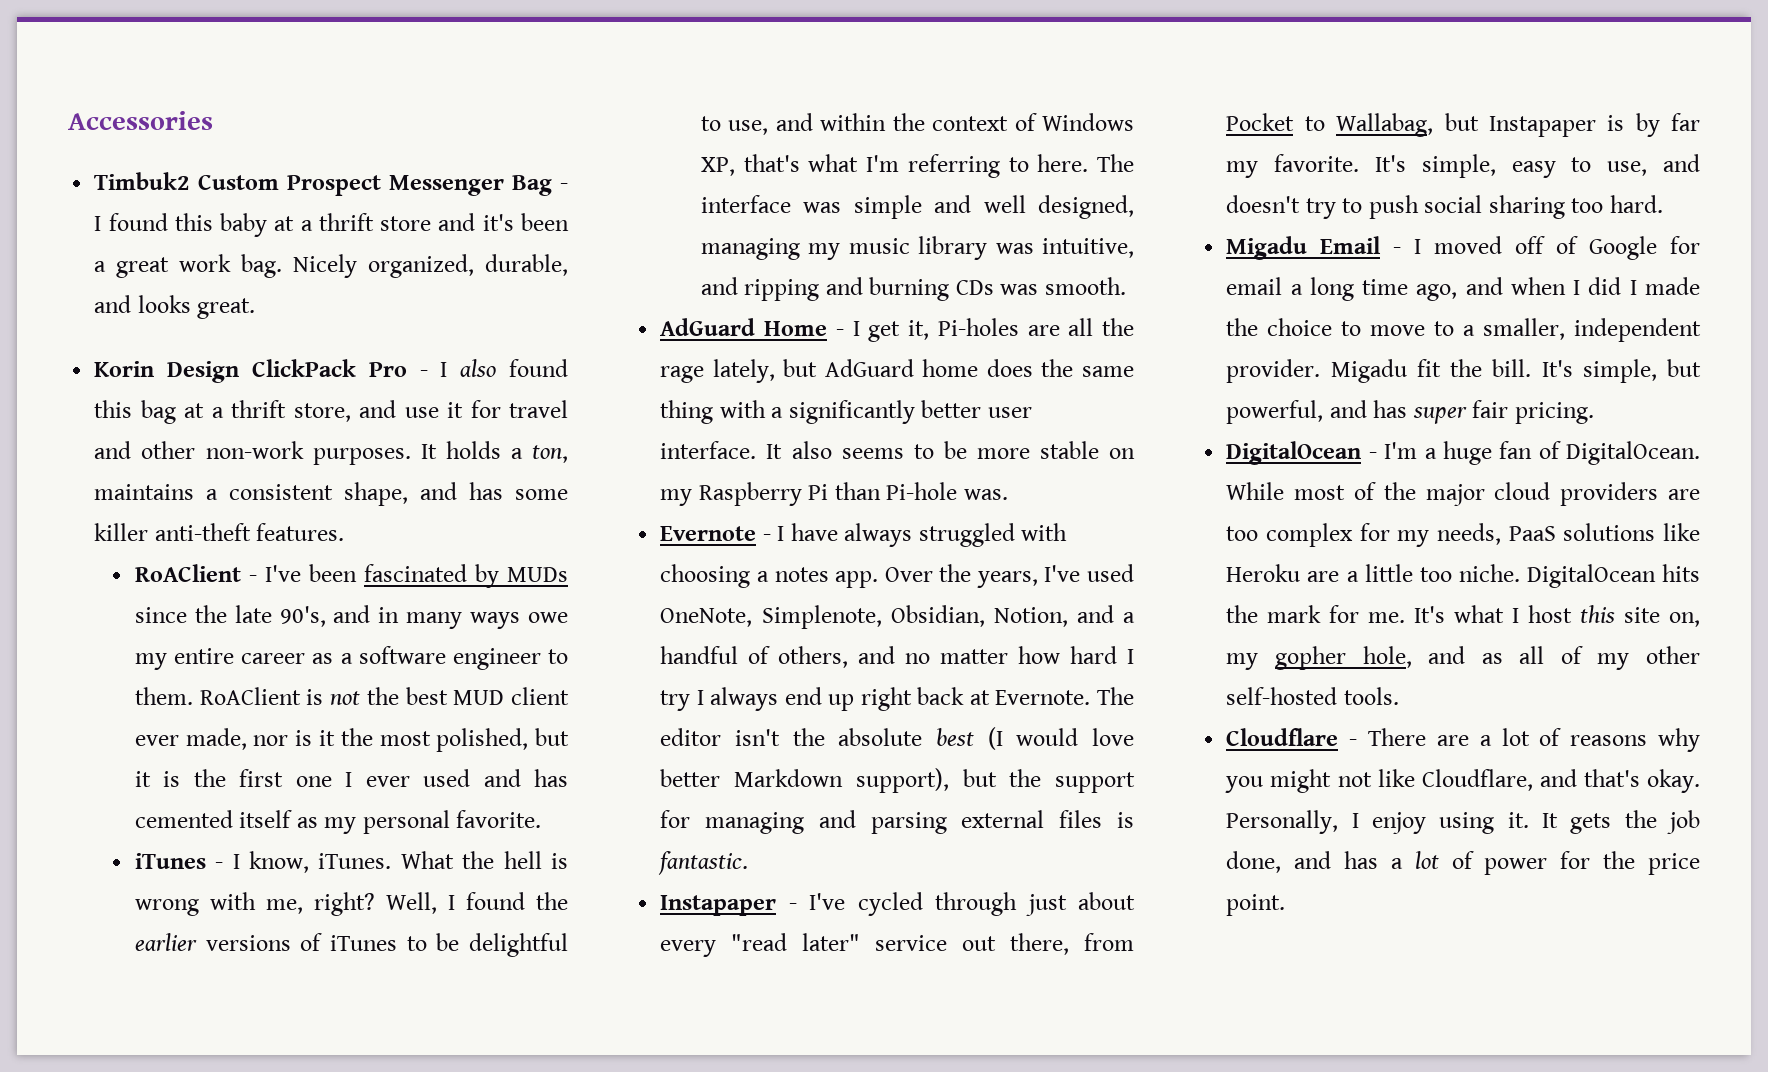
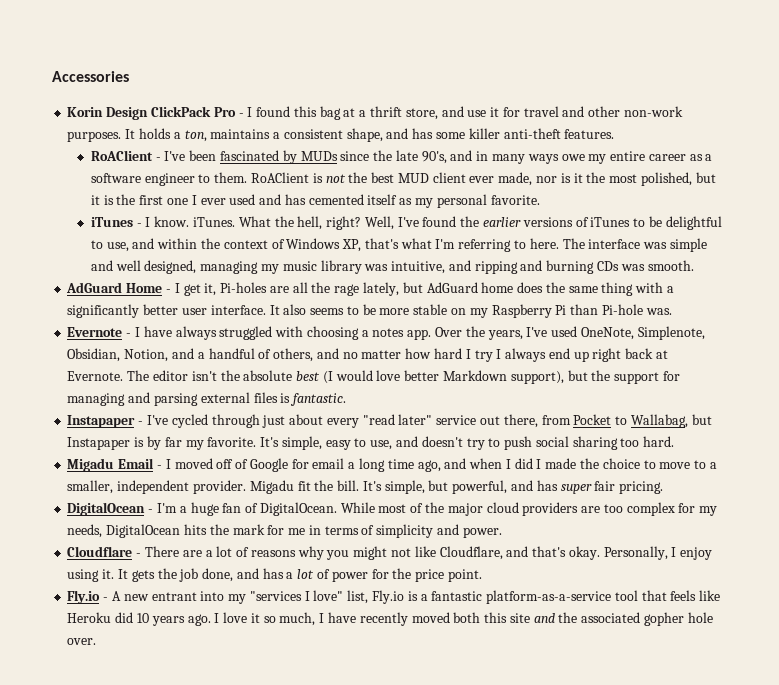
- Timbuk2 Custom Prospect Messenger Bag - I found this baby at a thrift store and it's been a great work bag. Nicely organized, durable, and looks great.
- Korin Design ClickPack Pro - I also found this bag at a thrift store, and use it for travel and other non-work purposes.
+ Korin Design ClickPack Pro - I found this bag at a thrift store, and use it for travel and other non-work purposes.
- iTunes - I know, iTunes.
+ iTunes - I know. iTunes.
- What the hell is wrong with me, right?
+ What the hell, right?
- Well, I found the earlier versions of iTunes to be delightful to use, and within the context of Windows XP, that's what I'm referring to here.
+ Well, I've found the earlier versions of iTunes to be delightful to use, and within the context of Windows XP, that's what I'm referring to here.
- While most of the major cloud providers are too complex for my needs, PaaS solutions like Heroku are a little too niche. DigitalOcean hits the mark for me. It's what I host this site on, my gopher hole, and as all of my other self-hosted tools.
+ While most of the major cloud providers are too complex for my needs, DigitalOcean hits the mark for me in terms of simplicity and power.
+ Fly.io - A new entrant into my "services I love" list, Fly.io is a fantastic platform-as-a-service tool that feels like Heroku did 10 years ago. I love it so much, I have recently moved both this site and the associated gopher hole over.

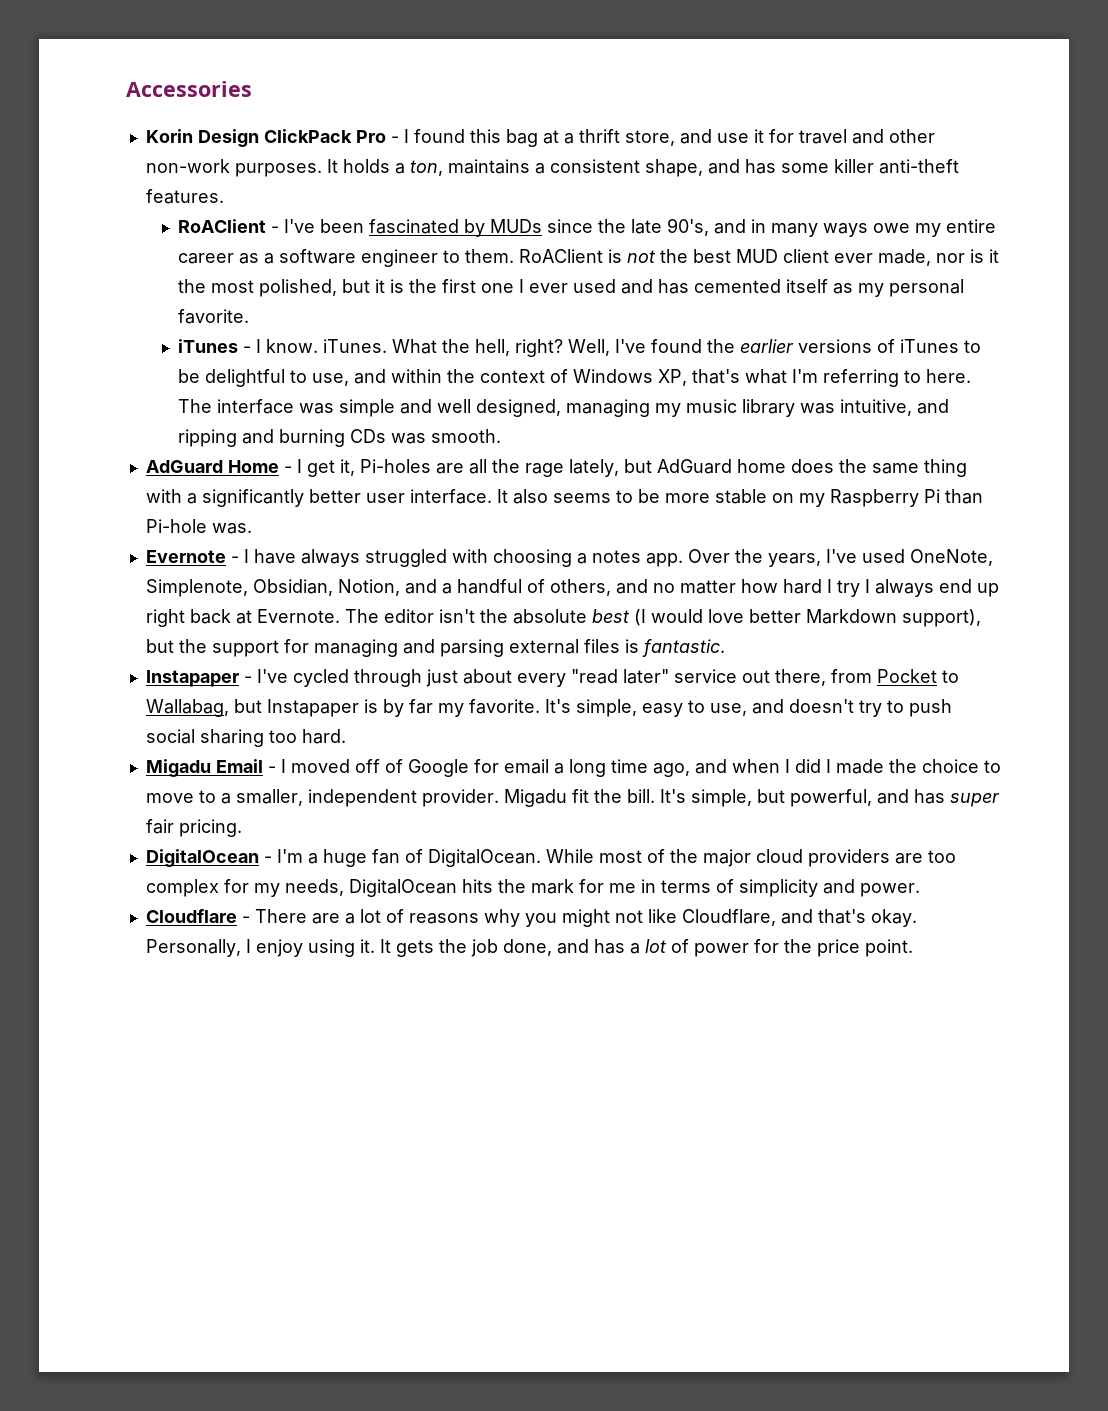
- Fly.io - A new entrant into my "services I love" list, Fly.io is a fantastic platform-as-a-service tool that feels like Heroku did 10 years ago. I love it so much, I have recently moved both this site and the associated gopher hole over.

